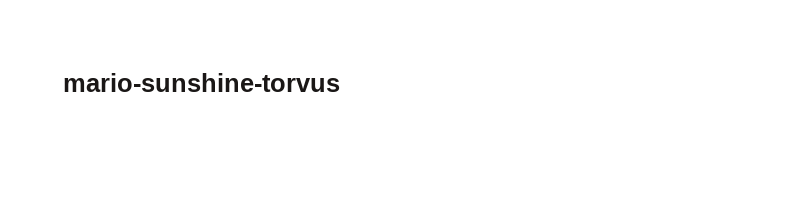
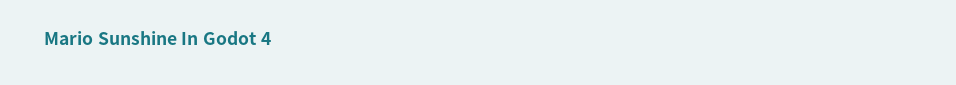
- mario-sunshine-torvus
+ Mario Sunshine In Godot 4

